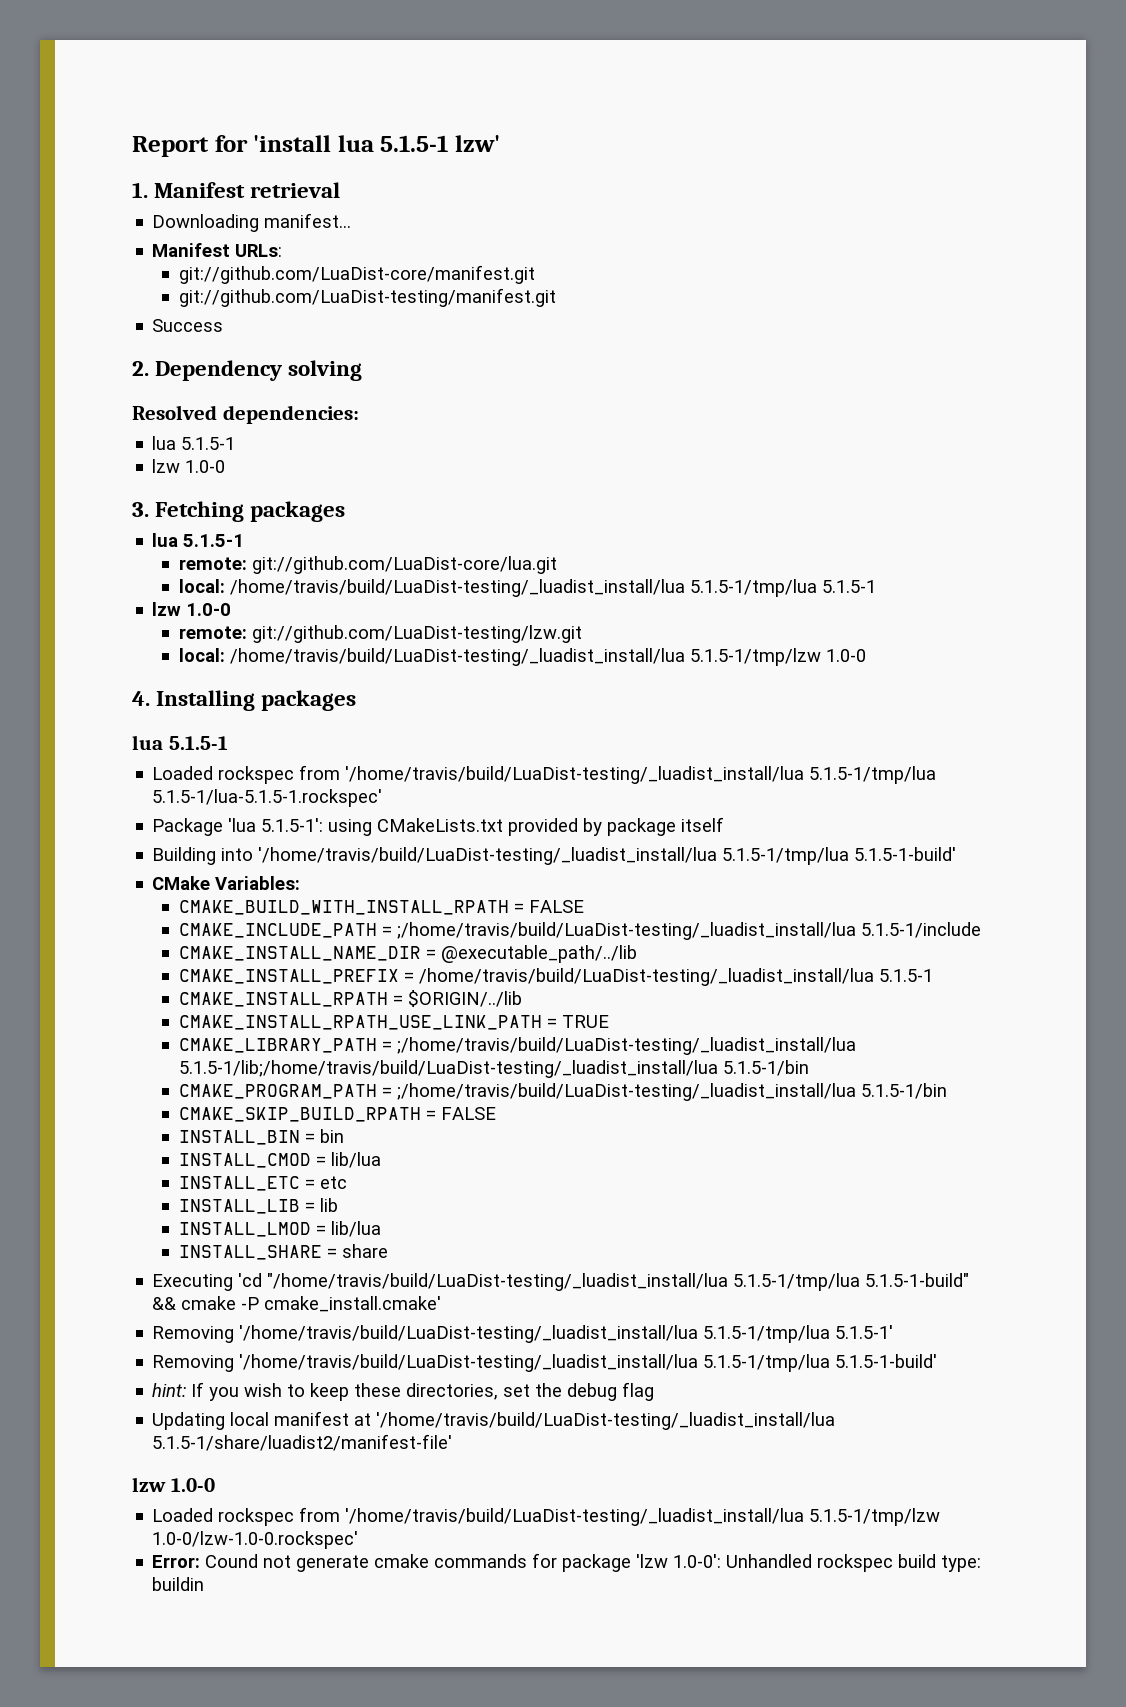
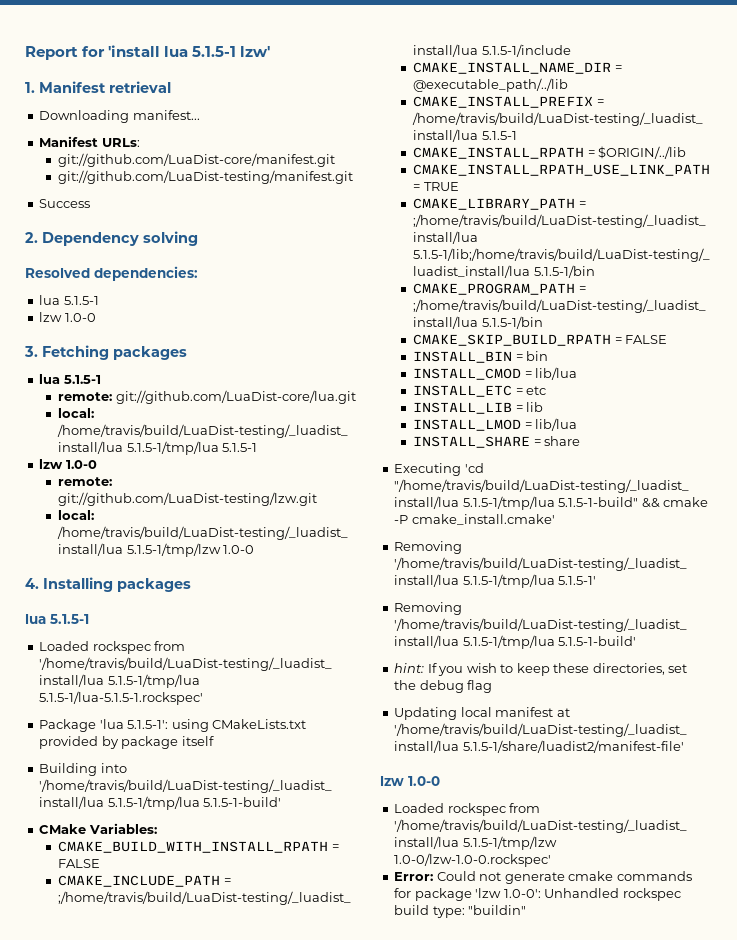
- Error: Cound not generate cmake commands for package 'lzw 1.0-0': Unhandled rockspec build type: buildin
+ Error: Could not generate cmake commands for package 'lzw 1.0-0': Unhandled rockspec build type: "buildin"

